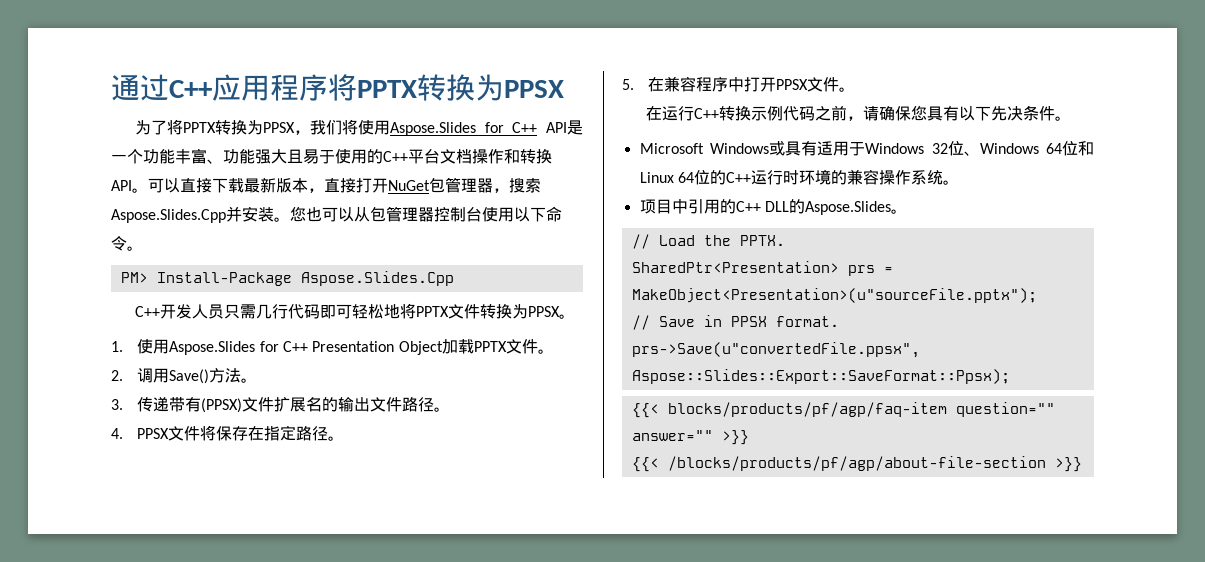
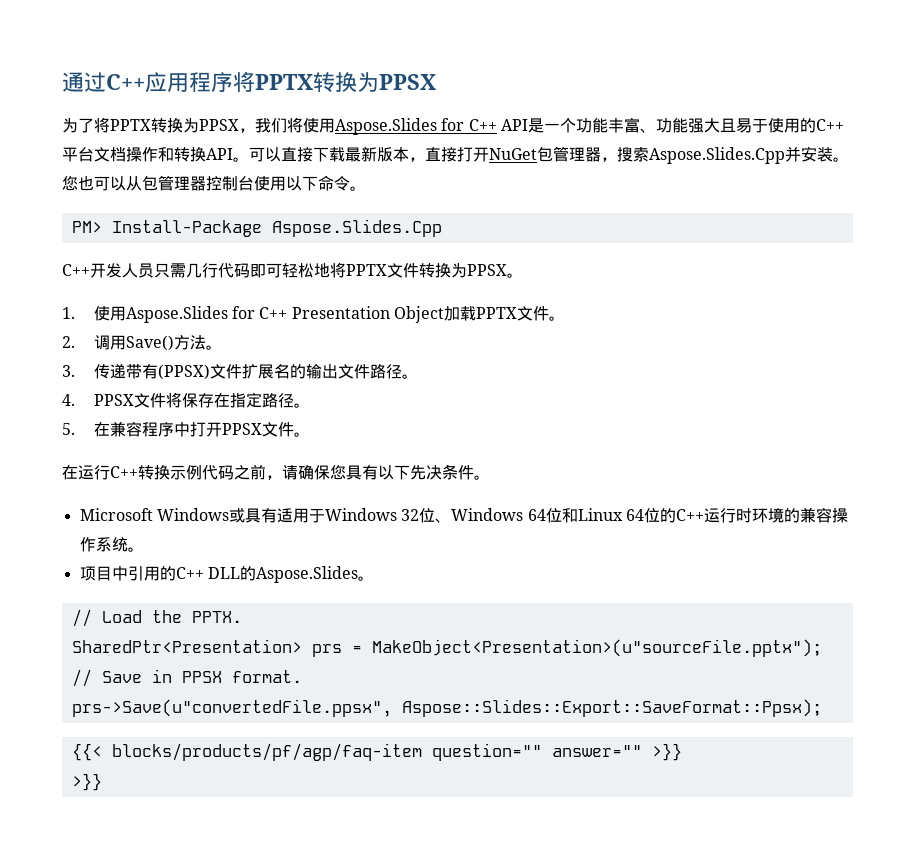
  {{< blocks/products/pf/agp/faq-item question="" answer="" >}}
- {{< /blocks/products/pf/agp/about-file-section >}}
+ >}}

